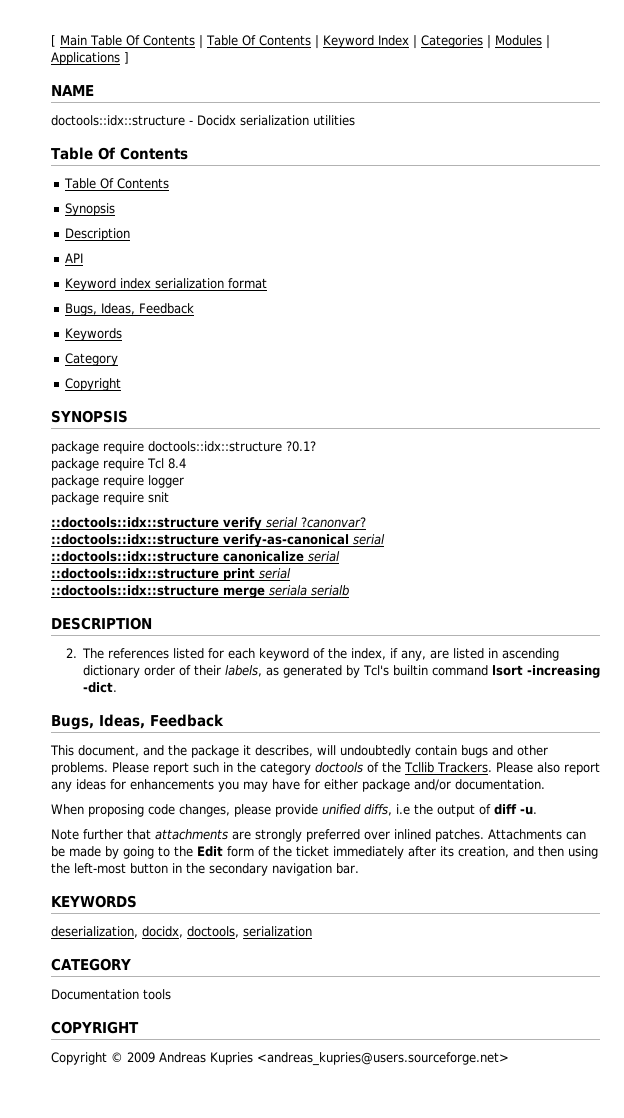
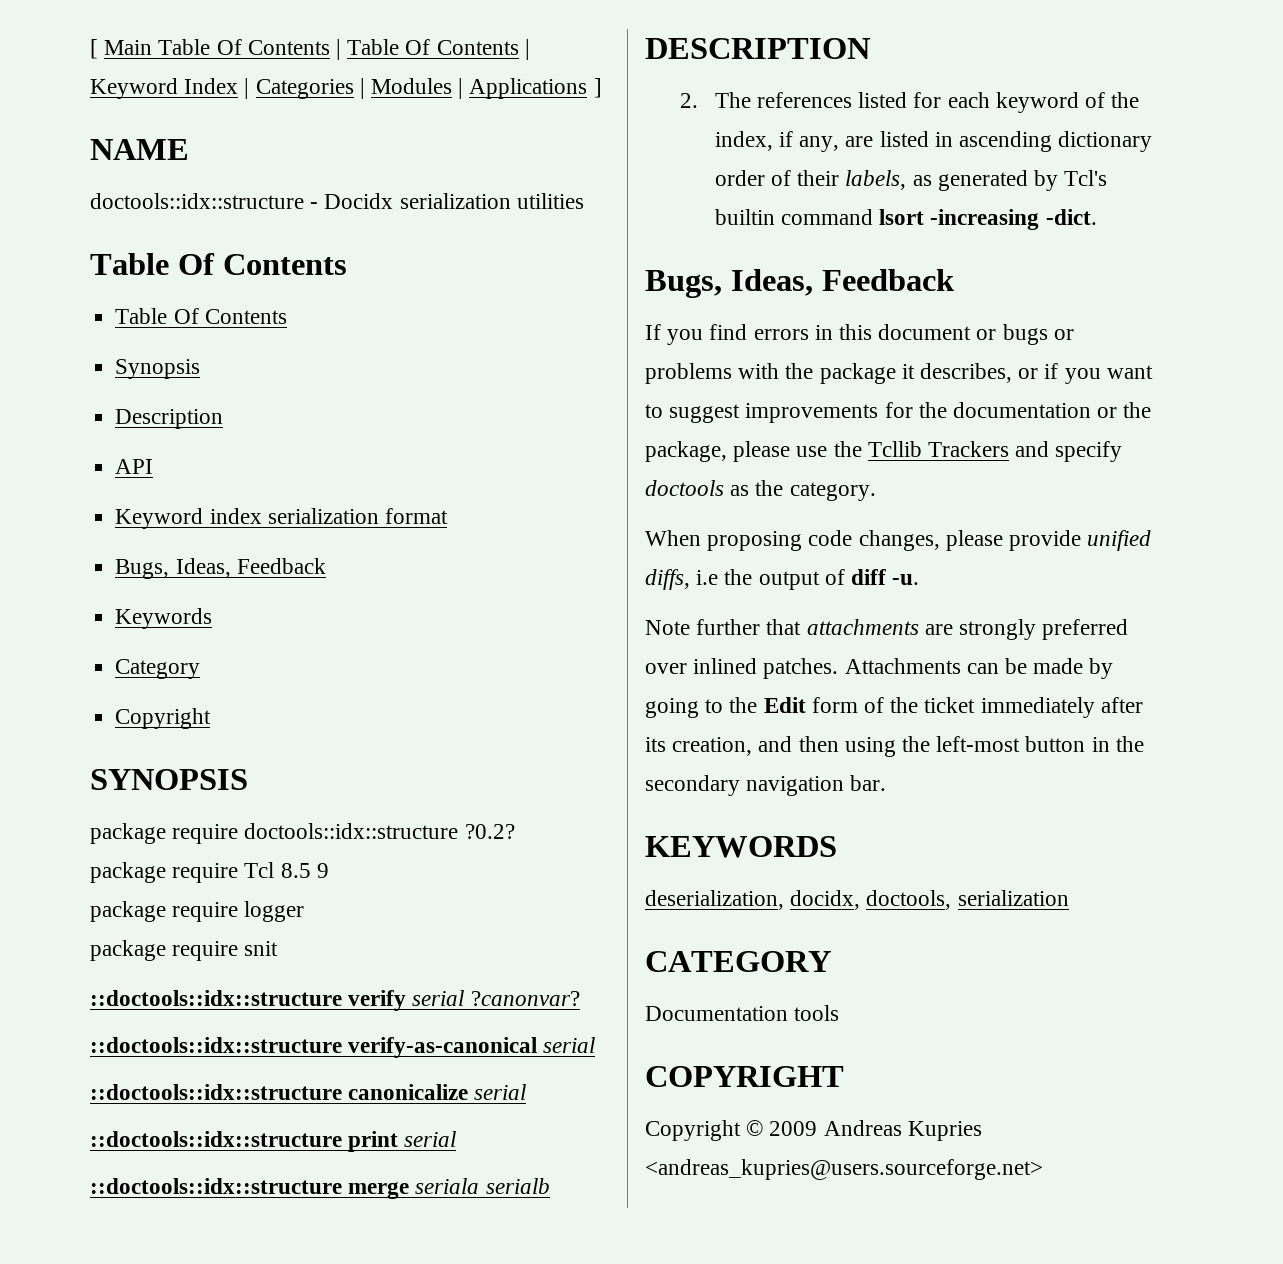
- package require doctools::idx::structure ?0.1?
+ package require doctools::idx::structure ?0.2?
- package require Tcl 8.4
+ package require Tcl 8.5 9
- This document, and the package it describes, will undoubtedly contain bugs and other problems. Please report such in the category doctools of the Tcllib Trackers. Please also report any ideas for enhancements you may have for either package and/or documentation.
+ If you find errors in this document or bugs or problems with the package it describes, or if you want to suggest improvements for the documentation or the package, please use the Tcllib Trackers and specify doctools as the category.

